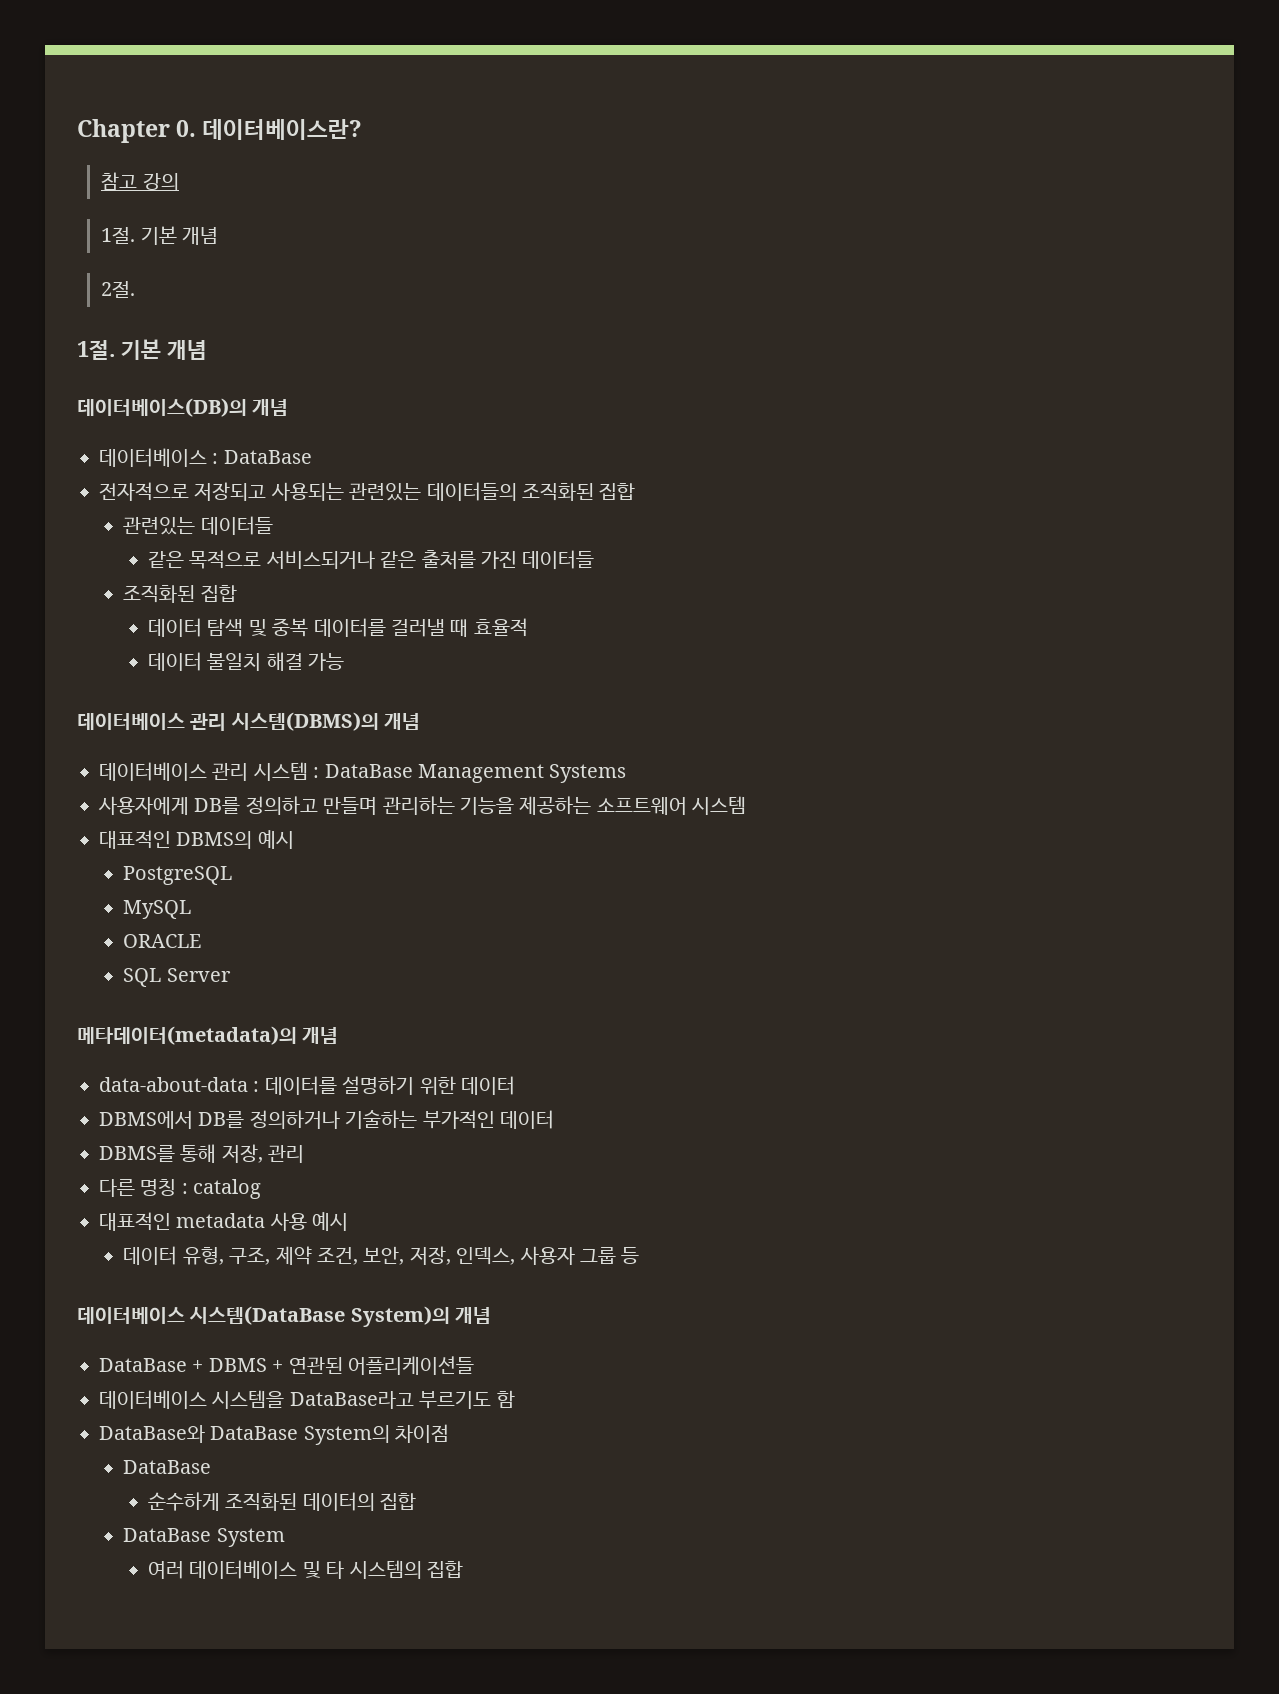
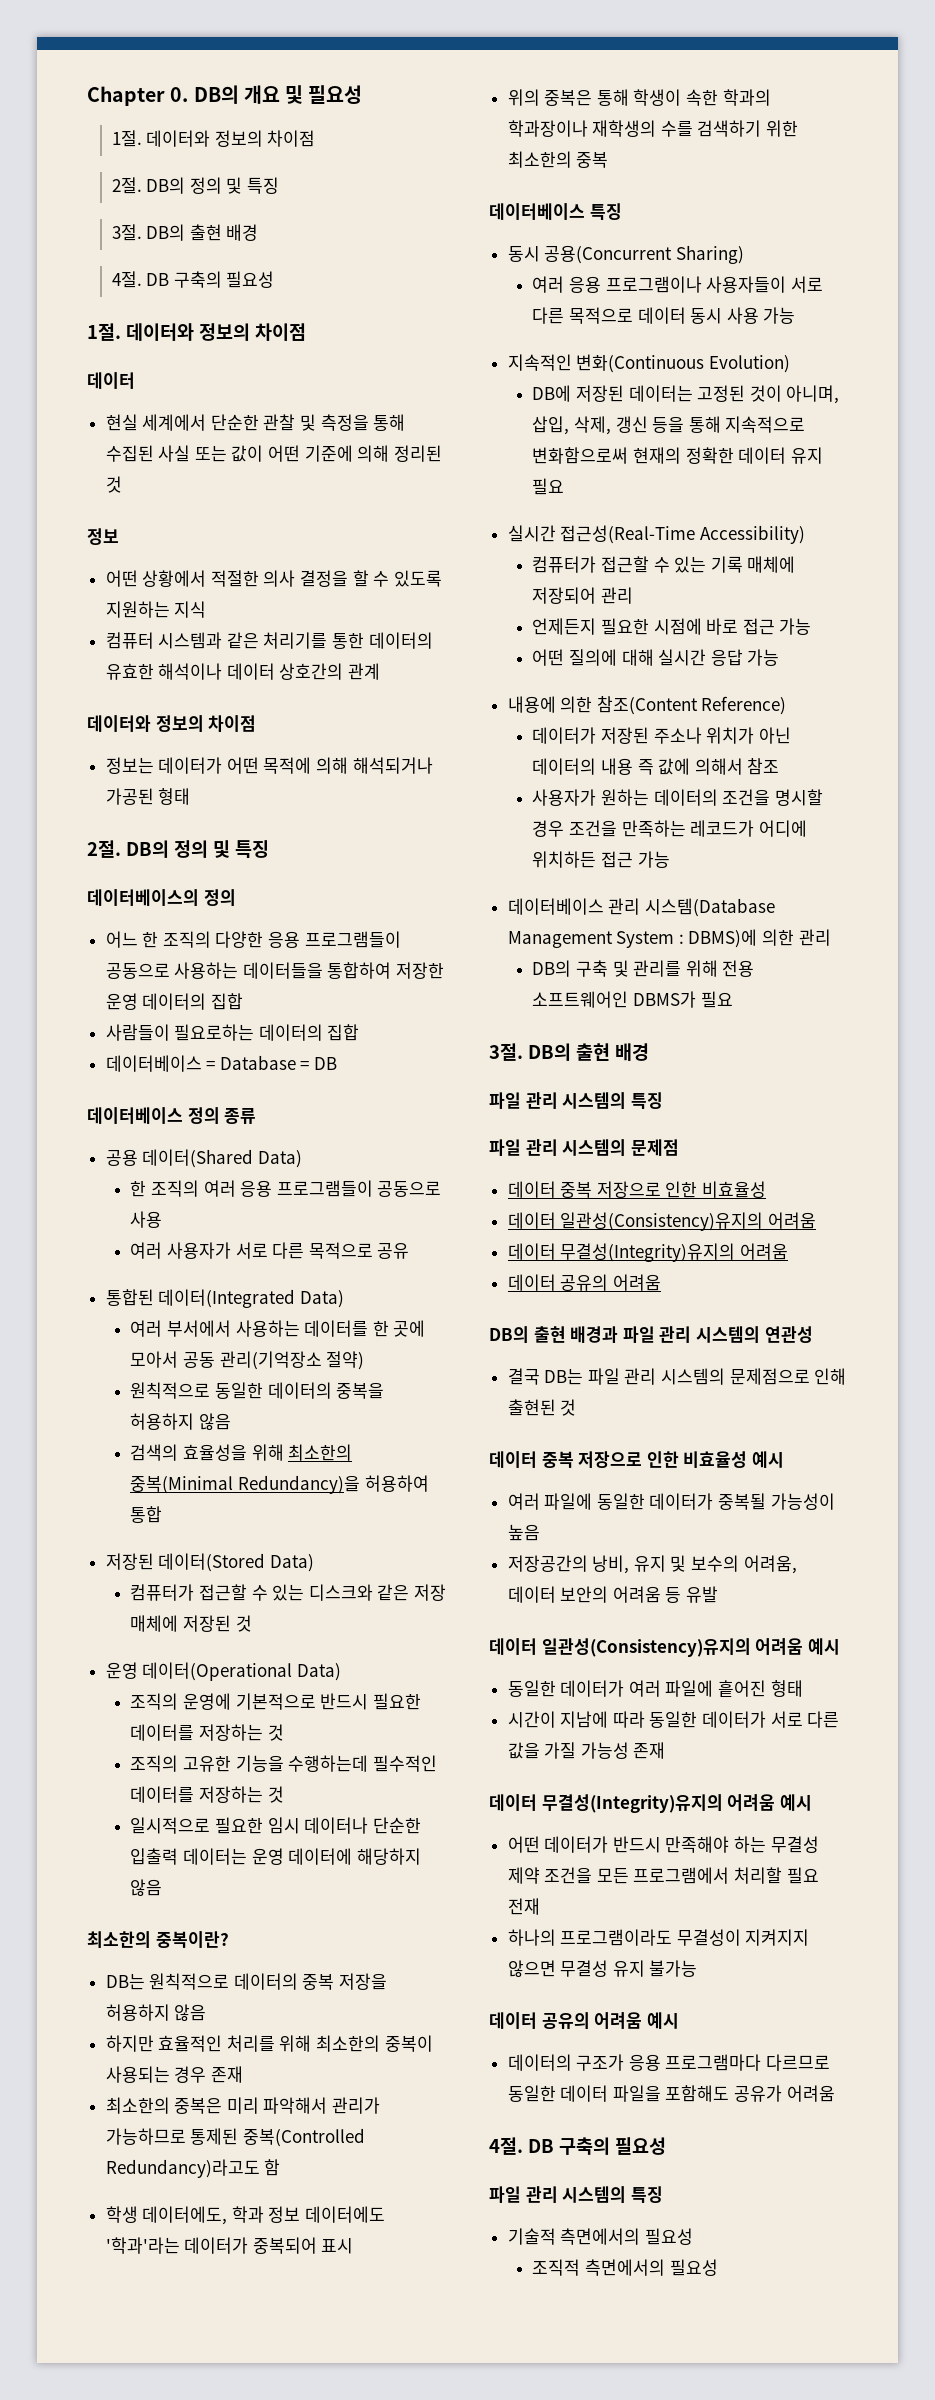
- Chapter 0. 데이터베이스란?
- 참고 강의
- 1절. 기본 개념
- 2절.
- 1절. 기본 개념
- 데이터베이스(DB)의 개념
- 데이터베이스 : DataBase
- 전자적으로 저장되고 사용되는 관련있는 데이터들의 조직화된 집합
- 관련있는 데이터들
- 같은 목적으로 서비스되거나 같은 출처를 가진 데이터들
- 조직화된 집합
- 데이터 탐색 및 중복 데이터를 걸러낼 때 효율적
- 데이터 불일치 해결 가능
- 데이터베이스 관리 시스템(DBMS)의 개념
- 데이터베이스 관리 시스템 : DataBase Management Systems
- 사용자에게 DB를 정의하고 만들며 관리하는 기능을 제공하는 소프트웨어 시스템
- 대표적인 DBMS의 예시
- PostgreSQL
- MySQL
- ORACLE
- SQL Server
- 메타데이터(metadata)의 개념
- data-about-data : 데이터를 설명하기 위한 데이터
- DBMS에서 DB를 정의하거나 기술하는 부가적인 데이터
- DBMS를 통해 저장, 관리
- 다른 명칭 : catalog
- 대표적인 metadata 사용 예시
- 데이터 유형, 구조, 제약 조건, 보안, 저장, 인덱스, 사용자 그룹 등
- 데이터베이스 시스템(DataBase System)의 개념
- DataBase + DBMS + 연관된 어플리케이션들
- 데이터베이스 시스템을 DataBase라고 부르기도 함
- DataBase와 DataBase System의 차이점
- DataBase
- 순수하게 조직화된 데이터의 집합
- DataBase System
- 여러 데이터베이스 및 타 시스템의 집합
+ Chapter 0. DB의 개요 및 필요성
+ 1절. 데이터와 정보의 차이점
+ 2절. DB의 정의 및 특징
+ 3절. DB의 출현 배경
+ 4절. DB 구축의 필요성
+ 1절. 데이터와 정보의 차이점
+ 데이터
+ 현실 세계에서 단순한 관찰 및 측정을 통해 수집된 사실 또는 값이 어떤 기준에 의해 정리된 것
+ 정보
+ 어떤 상황에서 적절한 의사 결정을 할 수 있도록 지원하는 지식
+ 컴퓨터 시스템과 같은 처리기를 통한 데이터의 유효한 해석이나 데이터 상호간의 관계
+ 데이터와 정보의 차이점
+ 정보는 데이터가 어떤 목적에 의해 해석되거나 가공된 형태
+ 2절. DB의 정의 및 특징
+ 데이터베이스의 정의
+ 어느 한 조직의 다양한 응용 프로그램들이 공동으로 사용하는 데이터들을 통합하여 저장한 운영 데이터의 집합
+ 사람들이 필요로하는 데이터의 집합
+ 데이터베이스 = Database = DB
+ 데이터베이스 정의 종류
+ 공용 데이터(Shared Data)
+ 한 조직의 여러 응용 프로그램들이 공동으로 사용
+ 여러 사용자가 서로 다른 목적으로 공유
+ 통합된 데이터(Integrated Data)
+ 여러 부서에서 사용하는 데이터를 한 곳에 모아서 공동 관리(기억장소 절약)
+ 원칙적으로 동일한 데이터의 중복을 허용하지 않음
+ 검색의 효율성을 위해 최소한의 중복(Minimal Redundancy)을 허용하여 통합
+ 저장된 데이터(Stored Data)
+ 컴퓨터가 접근할 수 있는 디스크와 같은 저장 매체에 저장된 것
+ 운영 데이터(Operational Data)
+ 조직의 운영에 기본적으로 반드시 필요한 데이터를 저장하는 것
+ 조직의 고유한 기능을 수행하는데 필수적인 데이터를 저장하는 것
+ 일시적으로 필요한 임시 데이터나 단순한 입출력 데이터는 운영 데이터에 해당하지 않음
+ 최소한의 중복이란?
+ DB는 원칙적으로 데이터의 중복 저장을 허용하지 않음
+ 하지만 효율적인 처리를 위해 최소한의 중복이 사용되는 경우 존재
+ 최소한의 중복은 미리 파악해서 관리가 가능하므로 통제된 중복(Controlled Redundancy)라고도 함
+ 학생 데이터에도, 학과 정보 데이터에도 '학과'라는 데이터가 중복되어 표시
+ 위의 중복은 통해 학생이 속한 학과의 학과장이나 재학생의 수를 검색하기 위한 최소한의 중복
+ 데이터베이스 특징
+ 동시 공용(Concurrent Sharing)
+ 여러 응용 프로그램이나 사용자들이 서로 다른 목적으로 데이터 동시 사용 가능
+ 지속적인 변화(Continuous Evolution)
+ DB에 저장된 데이터는 고정된 것이 아니며, 삽입, 삭제, 갱신 등을 통해 지속적으로 변화함으로써 현재의 정확한 데이터 유지 필요
+ 실시간 접근성(Real-Time Accessibility)
+ 컴퓨터가 접근할 수 있는 기록 매체에 저장되어 관리
+ 언제든지 필요한 시점에 바로 접근 가능
+ 어떤 질의에 대해 실시간 응답 가능
+ 내용에 의한 참조(Content Reference)
+ 데이터가 저장된 주소나 위치가 아닌 데이터의 내용 즉 값에 의해서 참조
+ 사용자가 원하는 데이터의 조건을 명시할 경우 조건을 만족하는 레코드가 어디에 위치하든 접근 가능
+ 데이터베이스 관리 시스템(Database Management System : DBMS)에 의한 관리
+ DB의 구축 및 관리를 위해 전용 소프트웨어인 DBMS가 필요
+ 3절. DB의 출현 배경
+ 파일 관리 시스템의 특징
+ 파일 관리 시스템의 문제점
+ 데이터 중복 저장으로 인한 비효율성
+ 데이터 일관성(Consistency)유지의 어려움
+ 데이터 무결성(Integrity)유지의 어려움
+ 데이터 공유의 어려움
+ DB의 출현 배경과 파일 관리 시스템의 연관성
+ 결국 DB는 파일 관리 시스템의 문제점으로 인해 출현된 것
+ 데이터 중복 저장으로 인한 비효율성 예시
+ 여러 파일에 동일한 데이터가 중복될 가능성이 높음
+ 저장공간의 낭비, 유지 및 보수의 어려움, 데이터 보안의 어려움 등 유발
+ 데이터 일관성(Consistency)유지의 어려움 예시
+ 동일한 데이터가 여러 파일에 흩어진 형태
+ 시간이 지남에 따라 동일한 데이터가 서로 다른 값을 가질 가능성 존재
+ 데이터 무결성(Integrity)유지의 어려움 예시
+ 어떤 데이터가 반드시 만족해야 하는 무결성 제약 조건을 모든 프로그램에서 처리할 필요 전재
+ 하나의 프로그램이라도 무결성이 지켜지지 않으면 무결성 유지 불가능
+ 데이터 공유의 어려움 예시
+ 데이터의 구조가 응용 프로그램마다 다르므로 동일한 데이터 파일을 포함해도 공유가 어려움
+ 4절. DB 구축의 필요성
+ 파일 관리 시스템의 특징
+ 기술적 측면에서의 필요성
+ 조직적 측면에서의 필요성

